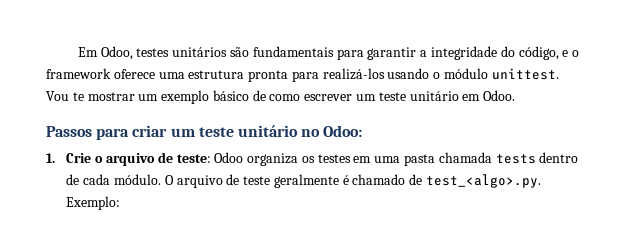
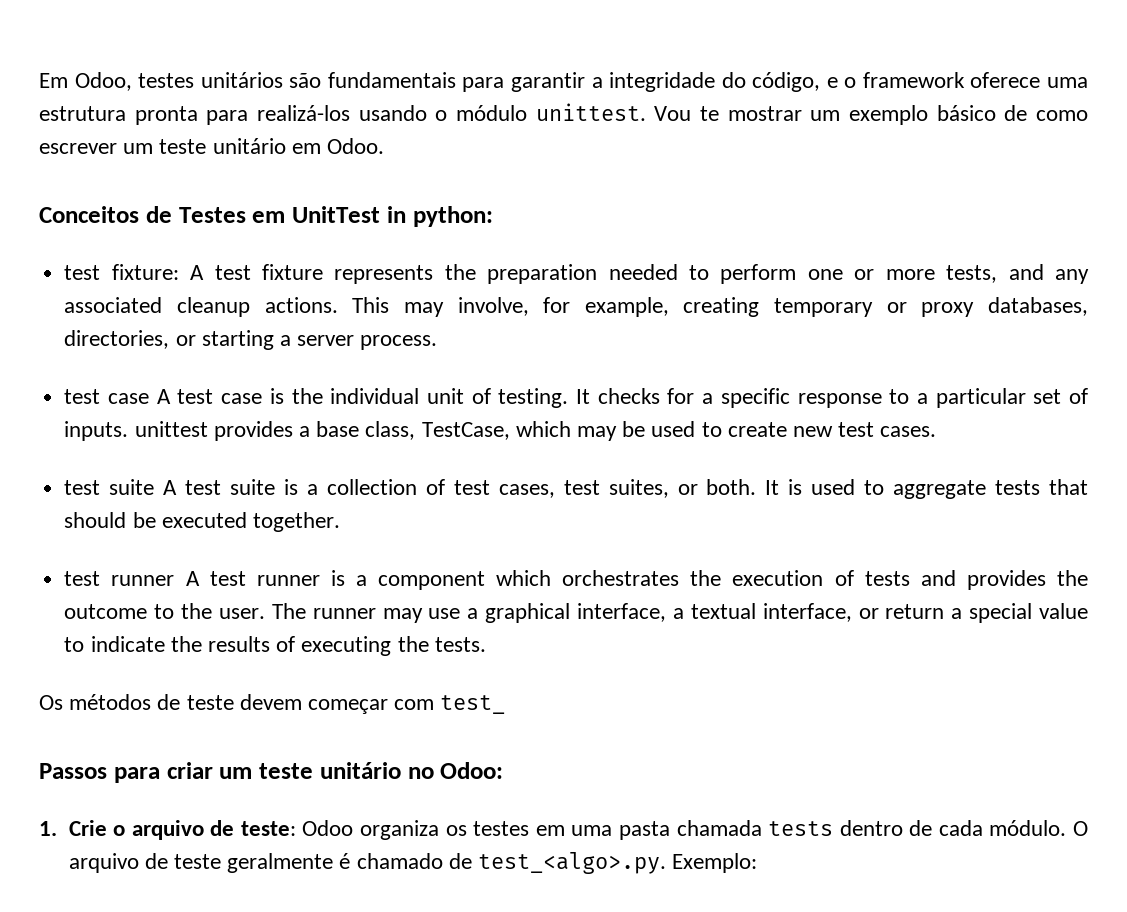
+ Conceitos de Testes em UnitTest in python:
+ test fixture: A test fixture represents the preparation needed to perform one or more tests, and any associated cleanup actions. This may involve, for example, creating temporary or proxy databases, directories, or starting a server process.
+ test case A test case is the individual unit of testing. It checks for a specific response to a particular set of inputs. unittest provides a base class, TestCase, which may be used to create new test cases.
+ test suite A test suite is a collection of test cases, test suites, or both. It is used to aggregate tests that should be executed together.
+ test runner A test runner is a component which orchestrates the execution of tests and provides the outcome to the user. The runner may use a graphical interface, a textual interface, or return a special value to indicate the results of executing the tests.
+ Os métodos de teste devem começar com test_

